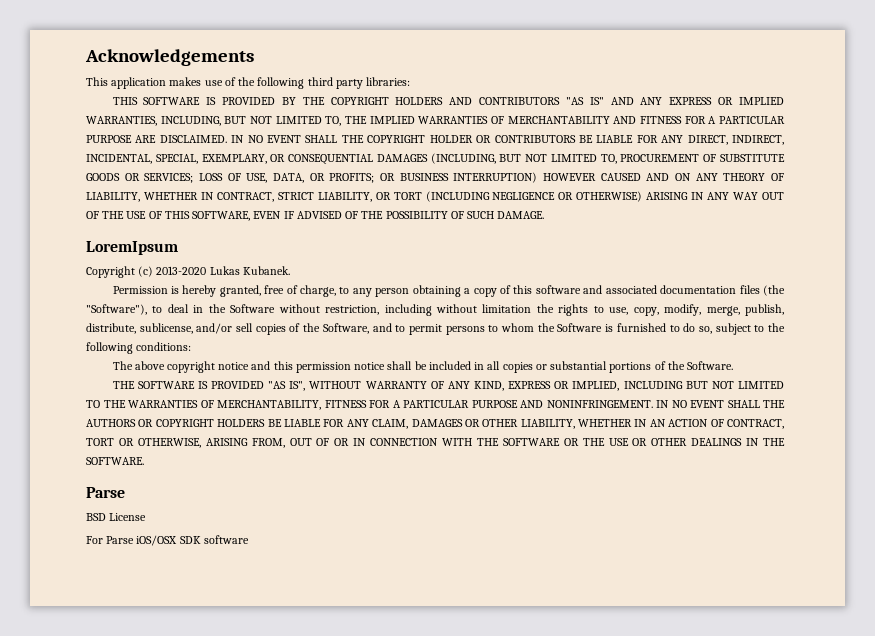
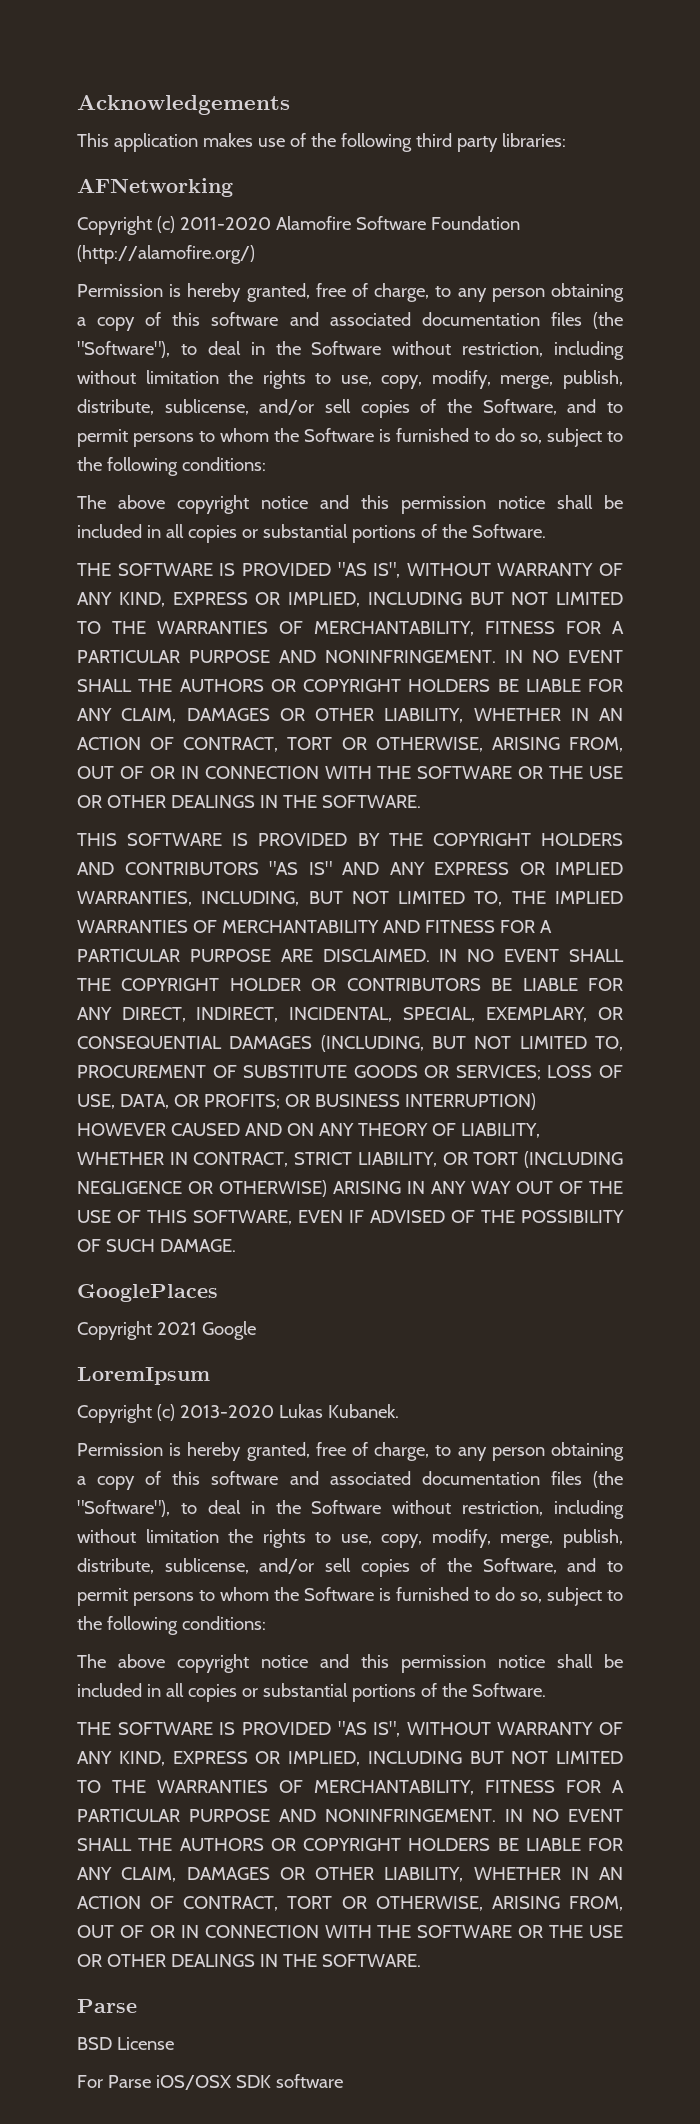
+ AFNetworking
+ Copyright (c) 2011-2020 Alamofire Software Foundation (http://alamofire.org/)
+ Permission is hereby granted, free of charge, to any person obtaining a copy of this software and associated documentation files (the "Software"), to deal in the Software without restriction, including without limitation the rights to use, copy, modify, merge, publish, distribute, sublicense, and/or sell copies of the Software, and to permit persons to whom the Software is furnished to do so, subject to the following conditions:
+ The above copyright notice and this permission notice shall be included in all copies or substantial portions of the Software.
+ THE SOFTWARE IS PROVIDED "AS IS", WITHOUT WARRANTY OF ANY KIND, EXPRESS OR IMPLIED, INCLUDING BUT NOT LIMITED TO THE WARRANTIES OF MERCHANTABILITY, FITNESS FOR A PARTICULAR PURPOSE AND NONINFRINGEMENT. IN NO EVENT SHALL THE AUTHORS OR COPYRIGHT HOLDERS BE LIABLE FOR ANY CLAIM, DAMAGES OR OTHER LIABILITY, WHETHER IN AN ACTION OF CONTRACT, TORT OR OTHERWISE, ARISING FROM, OUT OF OR IN CONNECTION WITH THE SOFTWARE OR THE USE OR OTHER DEALINGS IN THE SOFTWARE.
+ GooglePlaces
+ Copyright 2021 Google

